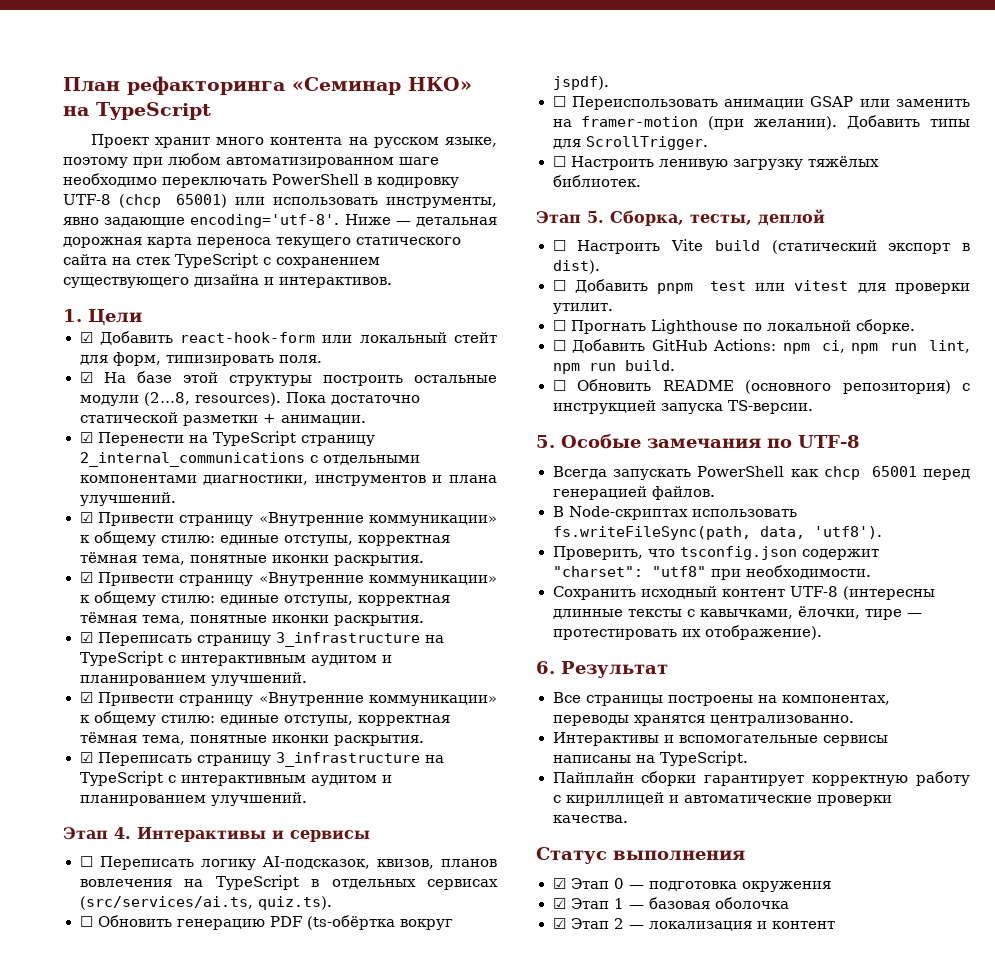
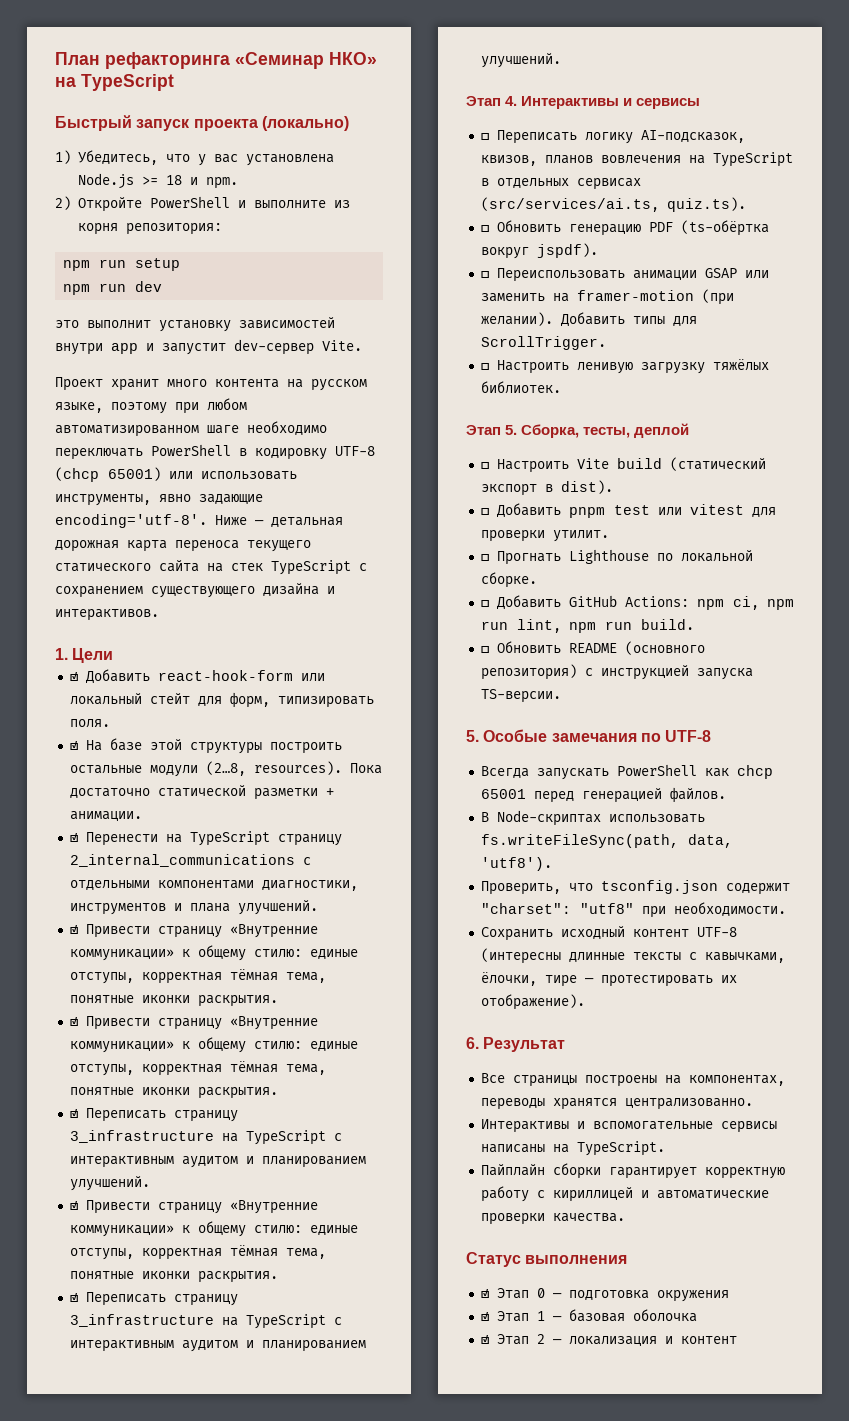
+ Быстрый запуск проекта (локально)
+ 1) Убедитесь, что у вас установлена Node.js >= 18 и npm.
+ 2) Откройте PowerShell и выполните из корня репозитория:
+ npm run setup
+ npm run dev
+ это выполнит установку зависимостей внутри app и запустит dev-сервер Vite.

